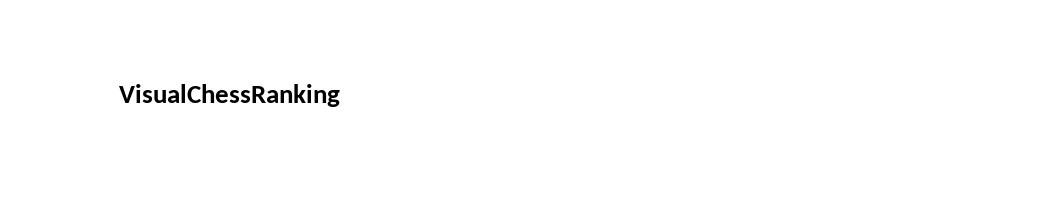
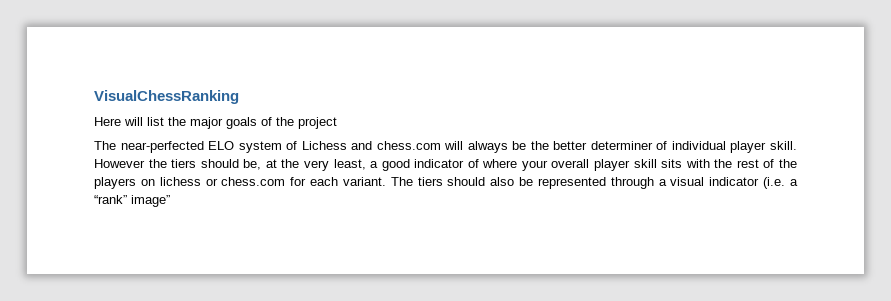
+ Here will list the major goals of the project
+ The near-perfected ELO system of Lichess and chess.com will always be the better determiner of individual player skill. However the tiers should be, at the very least, a good indicator of where your overall player skill sits with the rest of the players on lichess or chess.com for each variant. The tiers should also be represented through a visual indicator (i.e. a “rank” image”

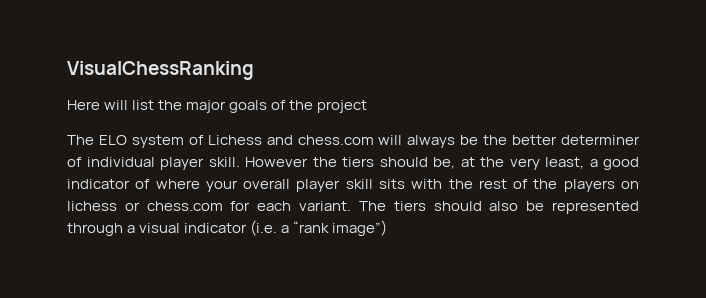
- The near-perfected ELO system of Lichess and chess.com will always be the better determiner of individual player skill.
+ The ELO system of Lichess and chess.com will always be the better determiner of individual player skill.
- The tiers should also be represented through a visual indicator (i.e. a “rank” image”
+ The tiers should also be represented through a visual indicator (i.e. a “rank image”)

